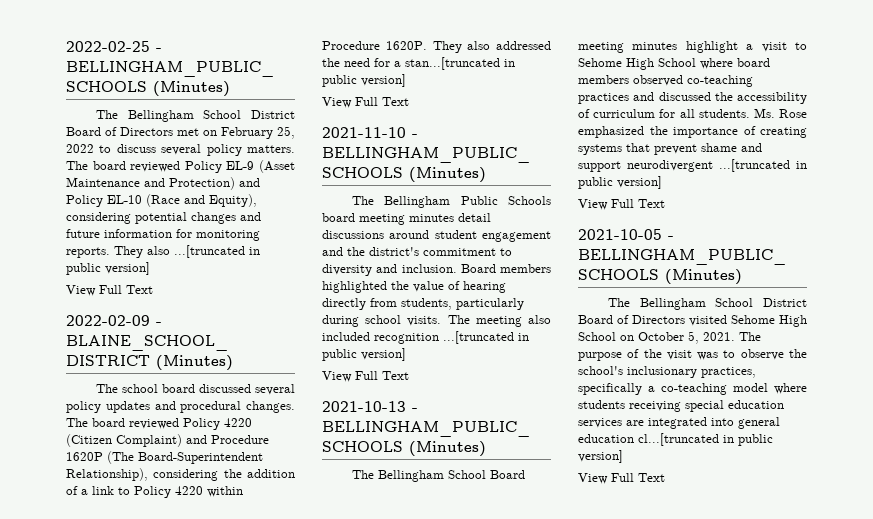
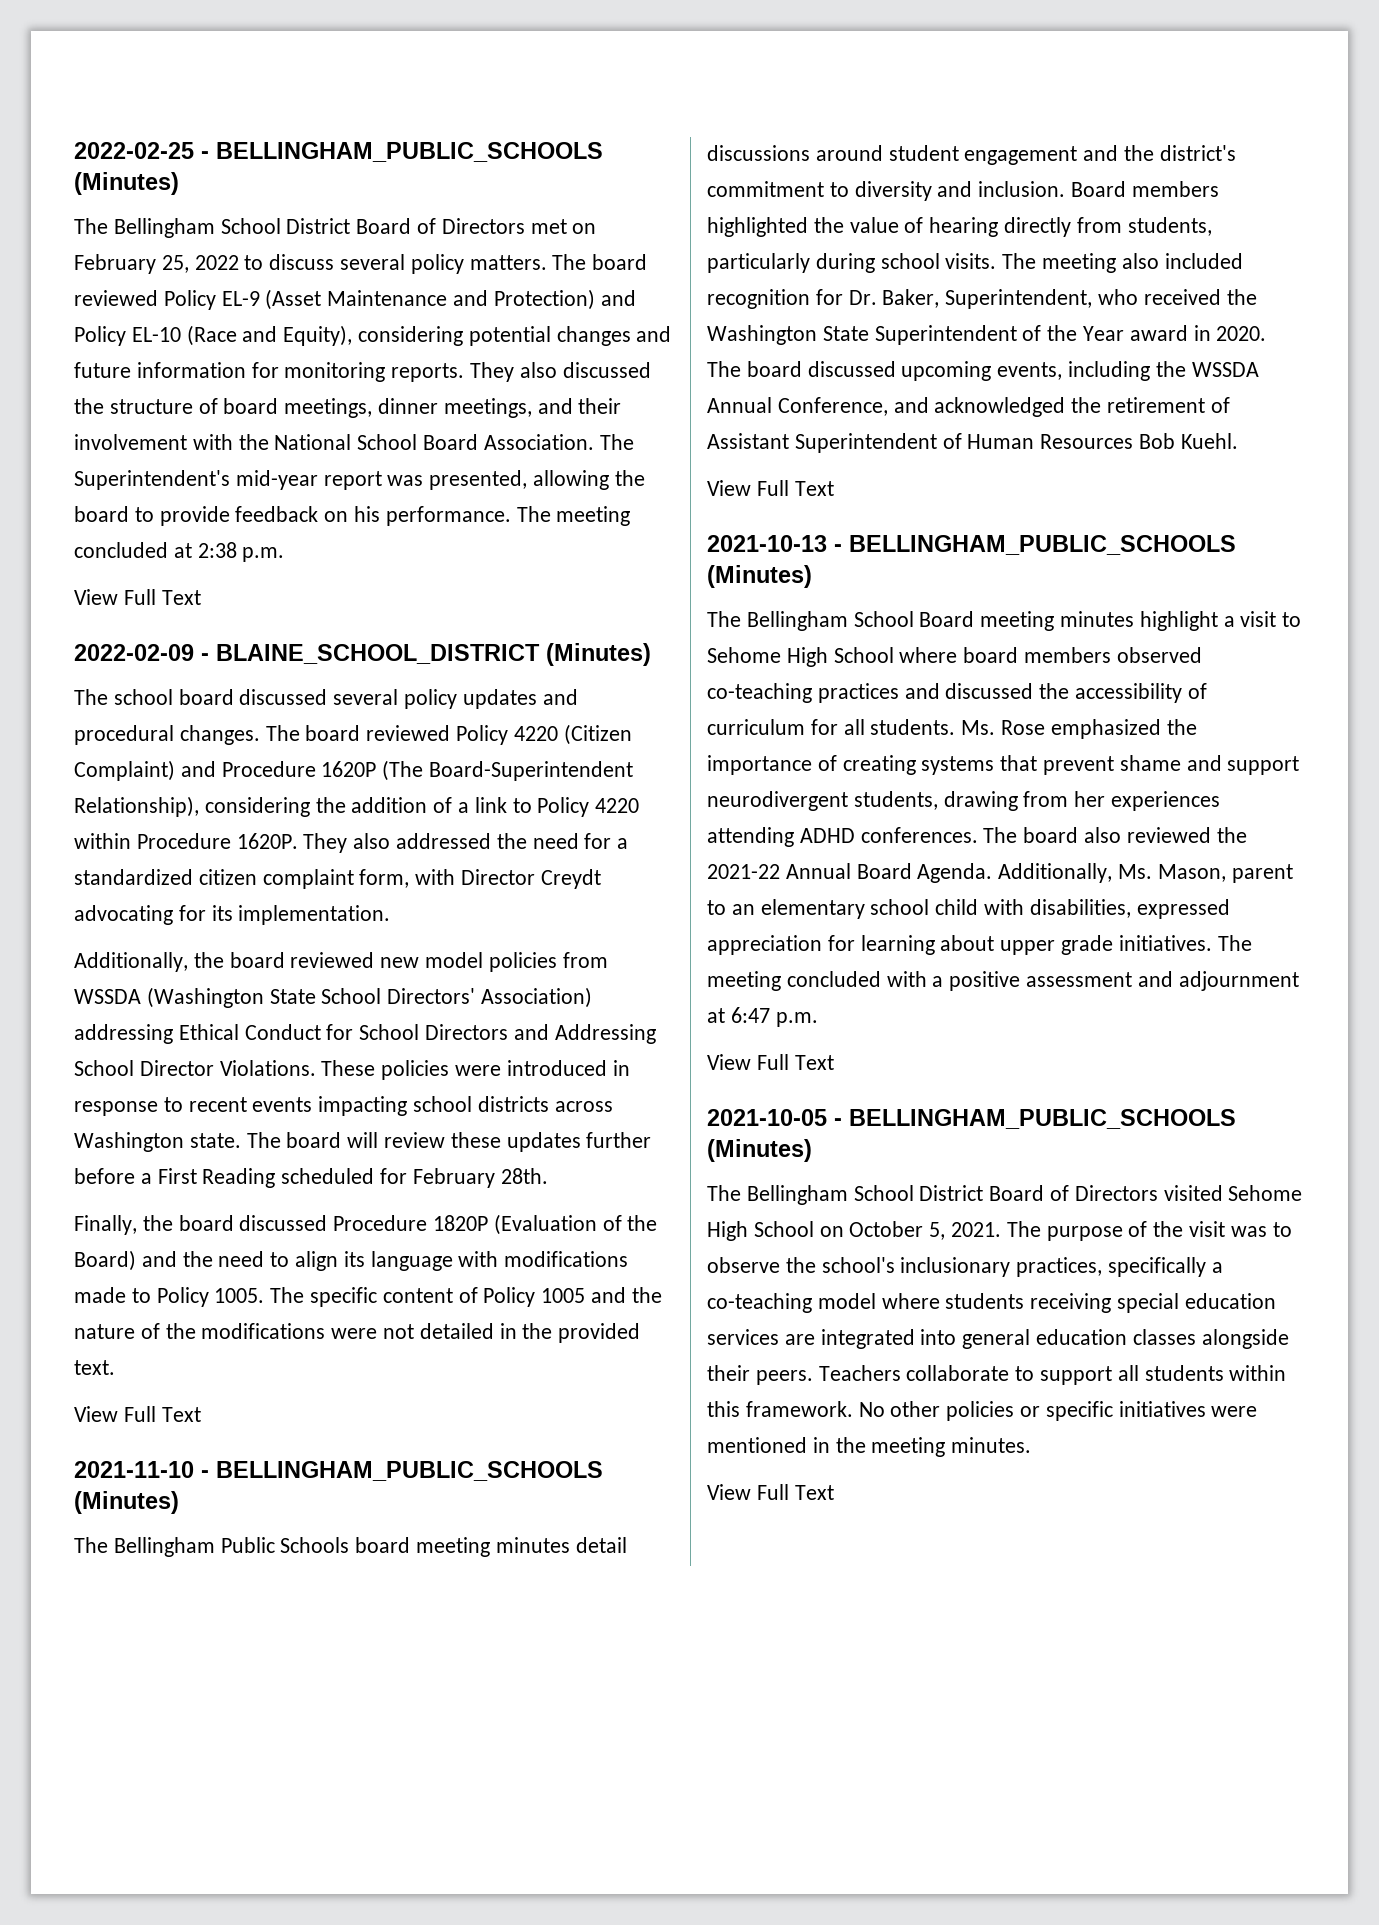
- They also ...[truncated in public version]
+ They also discussed the structure of board meetings, dinner meetings, and their involvement with the National School Board Association. The Superintendent's mid-year report was presented, allowing the board to provide feedback on his performance. The meeting concluded at 2:38 p.m.
- They also addressed the need for a stan...[truncated in public version]
+ They also addressed the need for a standardized citizen complaint form, with Director Creydt advocating for its implementation.
+ Additionally, the board reviewed new model policies from WSSDA (Washington State School Directors' Association) addressing Ethical Conduct for School Directors and Addressing School Director Violations. These policies were introduced in response to recent events impacting school districts across Washington state. The board will review these updates further before a First Reading scheduled for February 28th.
+ Finally, the board discussed Procedure 1820P (Evaluation of the Board) and the need to align its language with modifications made to Policy 1005. The specific content of Policy 1005 and the nature of the modifications were not detailed in the provided text.
- The meeting also included recognition ...[truncated in public version]
+ The meeting also included recognition for Dr. Baker, Superintendent, who received the Washington State Superintendent of the Year award in 2020. The board discussed upcoming events, including the WSSDA Annual Conference, and acknowledged the retirement of Assistant Superintendent of Human Resources Bob Kuehl.
- Ms. Rose emphasized the importance of creating systems that prevent shame and support neurodivergent ...[truncated in public version]
+ Ms. Rose emphasized the importance of creating systems that prevent shame and support neurodivergent students, drawing from her experiences attending ADHD conferences. The board also reviewed the 2021-22 Annual Board Agenda. Additionally, Ms. Mason, parent to an elementary school child with disabilities, expressed appreciation for learning about upper grade initiatives. The meeting concluded with a positive assessment and adjournment at 6:47 p.m.
- The purpose of the visit was to observe the school's inclusionary practices, specifically a co-teaching model where students receiving special education services are integrated into general education cl...[truncated in public version]
+ The purpose of the visit was to observe the school's inclusionary practices, specifically a co-teaching model where students receiving special education services are integrated into general education classes alongside their peers. Teachers collaborate to support all students within this framework. No other policies or specific initiatives were mentioned in the meeting minutes.

